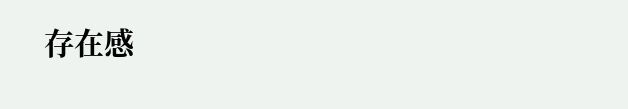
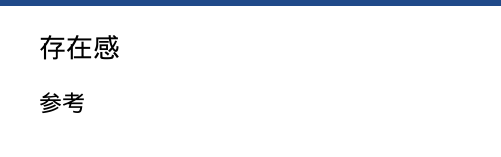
+ 参考

